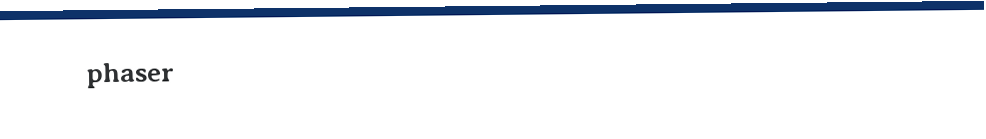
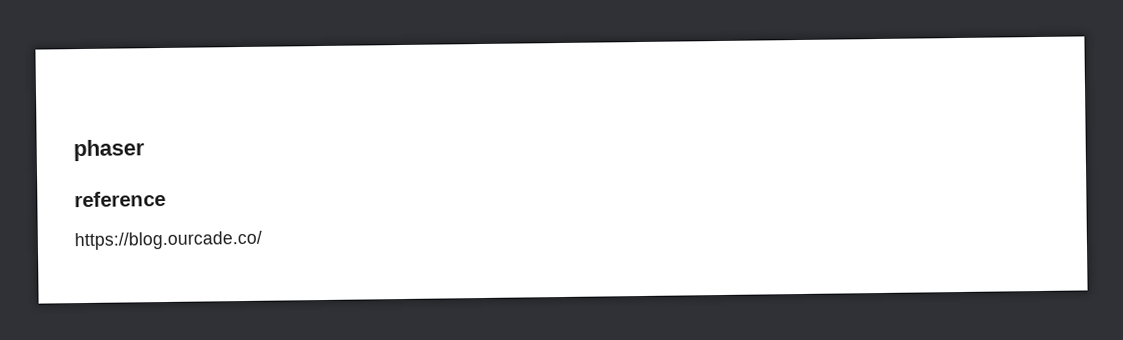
+ reference
+ https://blog.ourcade.co/

